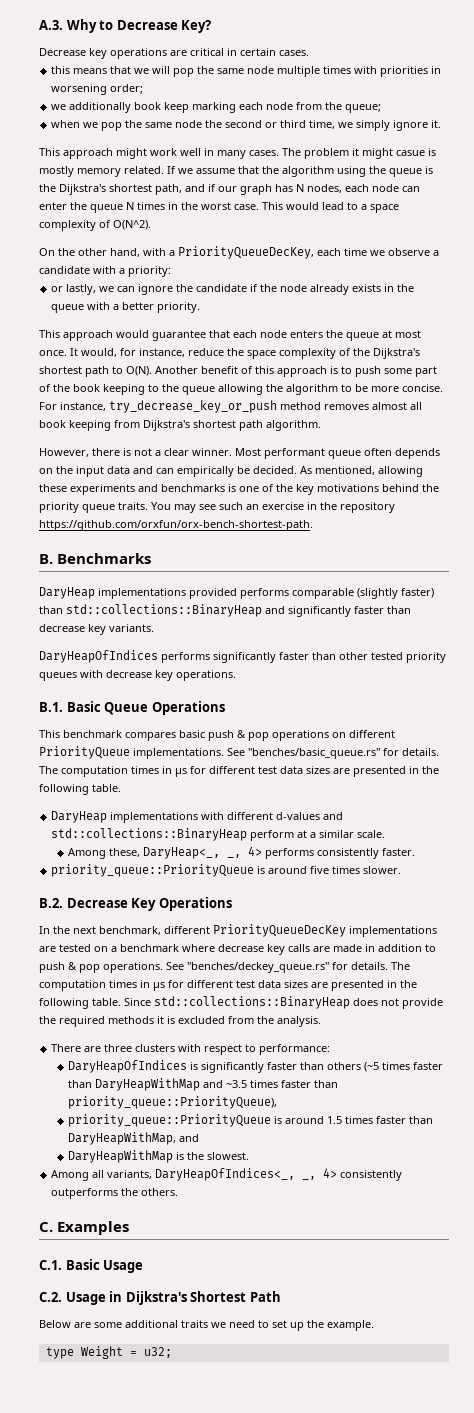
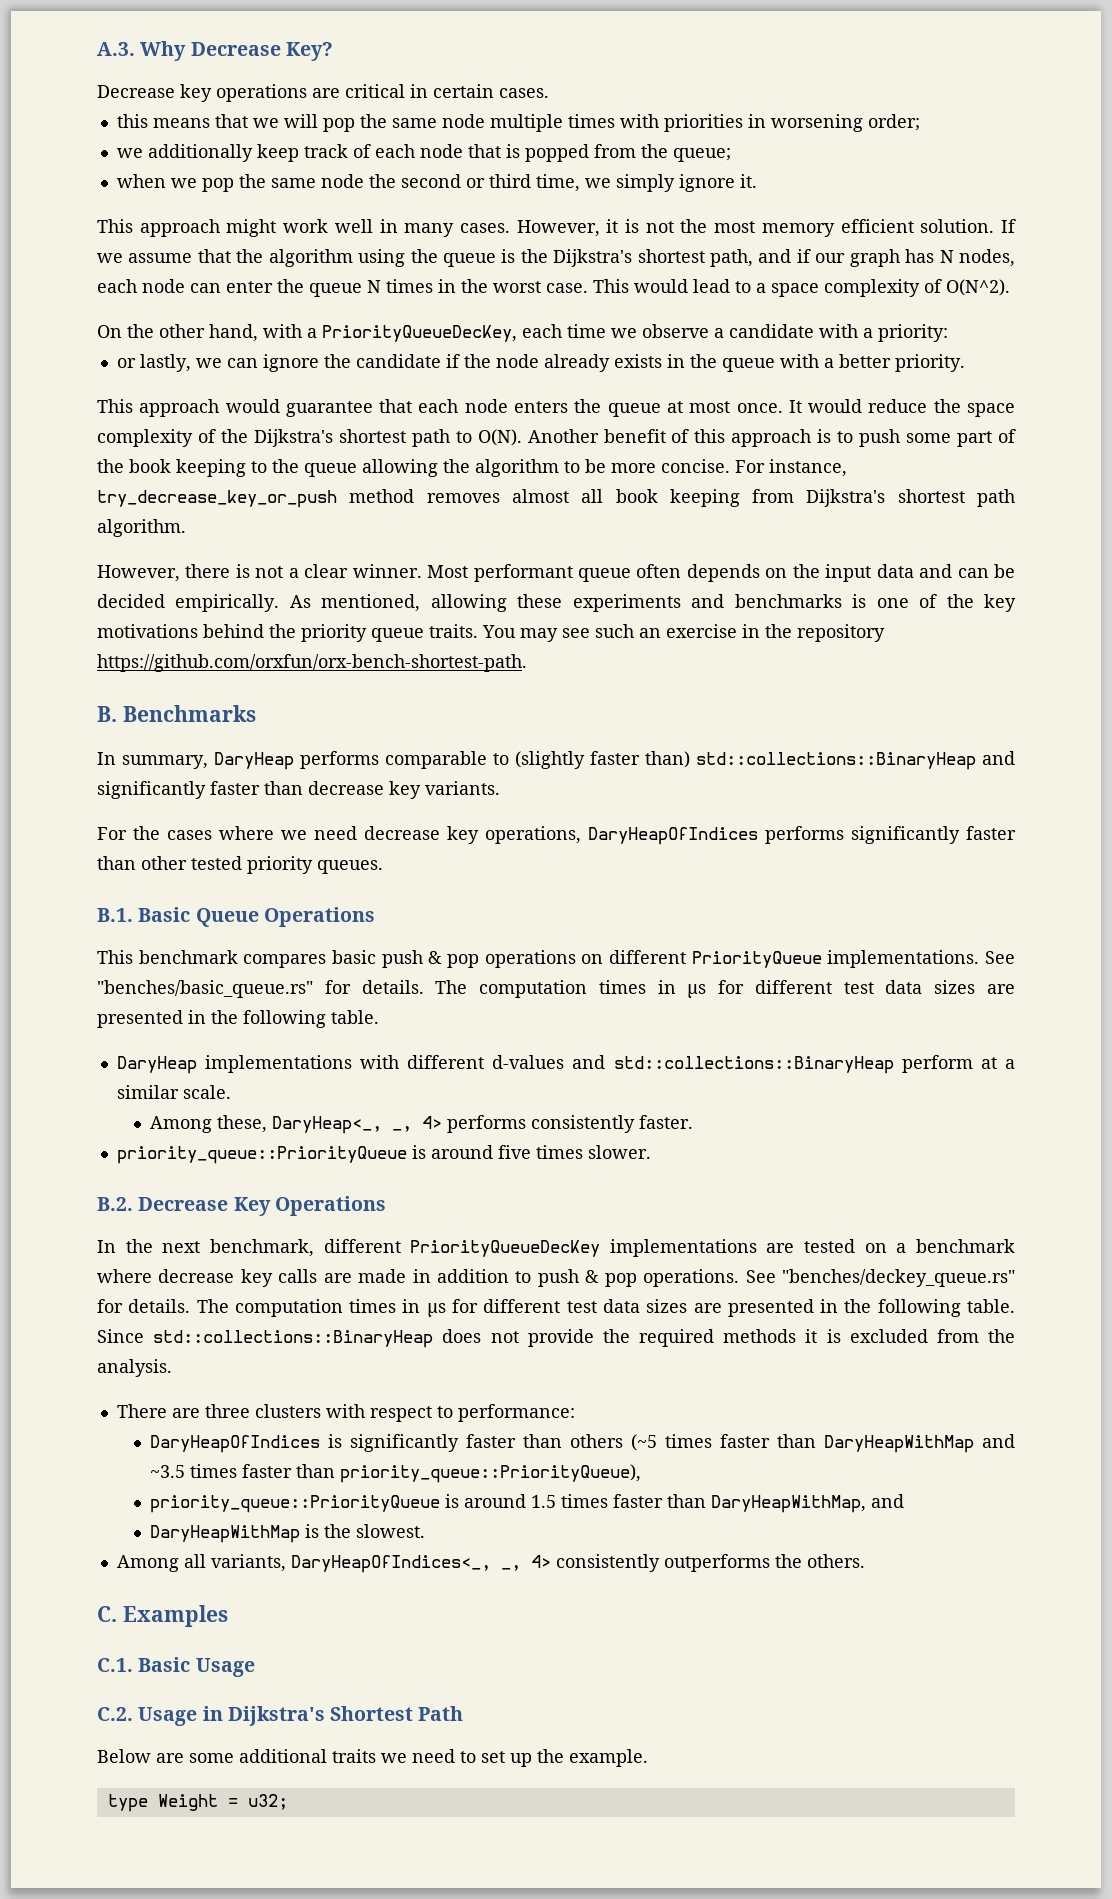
- A.3. Why to Decrease Key?
+ A.3. Why Decrease Key?
- we additionally book keep marking each node from the queue;
+ we additionally keep track of each node that is popped from the queue;
- The problem it might casue is mostly memory related.
+ However, it is not the most memory efficient solution.
- It would, for instance, reduce the space complexity of the Dijkstra's shortest path to O(N).
+ It would reduce the space complexity of the Dijkstra's shortest path to O(N).
- Most performant queue often depends on the input data and can empirically be decided.
+ Most performant queue often depends on the input data and can be decided empirically.
- DaryHeap implementations provided performs comparable (slightly faster) than std::collections::BinaryHeap and significantly faster than decrease key variants.
+ In summary, DaryHeap performs comparable to (slightly faster than) std::collections::BinaryHeap and significantly faster than decrease key variants.
- DaryHeapOfIndices performs significantly faster than other tested priority queues with decrease key operations.
+ For the cases where we need decrease key operations, DaryHeapOfIndices performs significantly faster than other tested priority queues.

